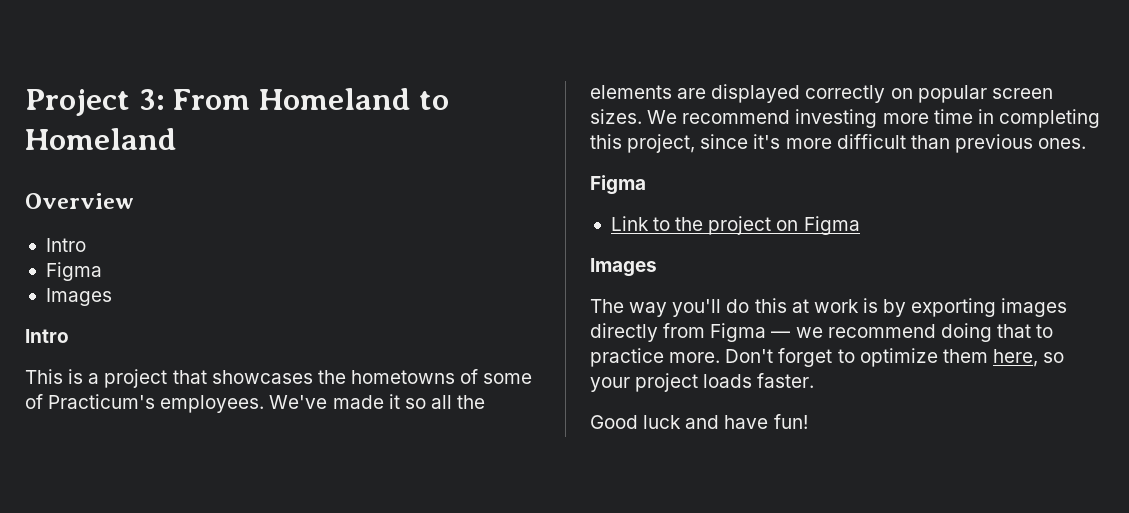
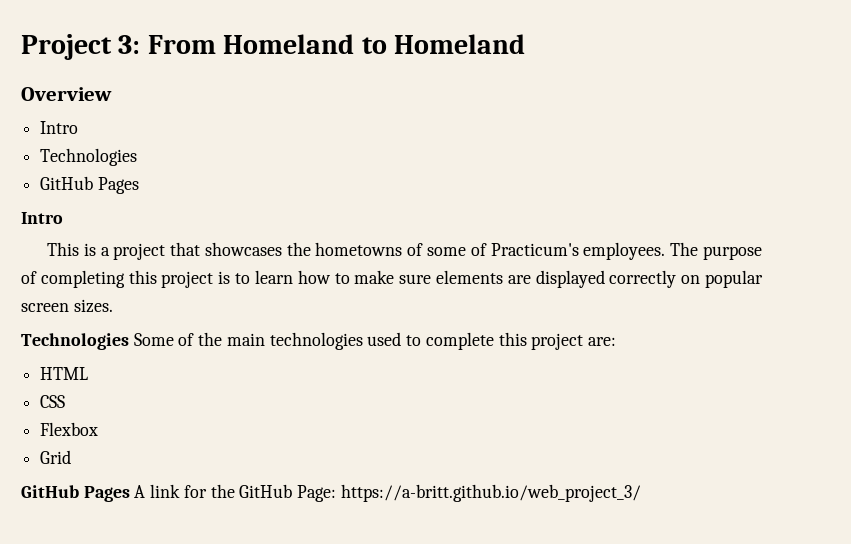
  Overview
  Intro
- Figma
- Images
+ Technologies
+ GitHub Pages
- We've made it so all the elements are displayed correctly on popular screen sizes. We recommend investing more time in completing this project, since it's more difficult than previous ones.
- Figma
- Link to the project on Figma
- Images
- The way you'll do this at work is by exporting images directly from Figma — we recommend doing that to practice more. Don't forget to optimize them here, so your project loads faster.
- Good luck and have fun!
+ The purpose of completing this project is to learn how to make sure elements are displayed correctly on popular screen sizes.
+ Technologies Some of the main technologies used to complete this project are:
+ HTML
+ CSS
+ Flexbox
+ Grid
+ GitHub Pages A link for the GitHub Page: https://a-britt.github.io/web_project_3/

